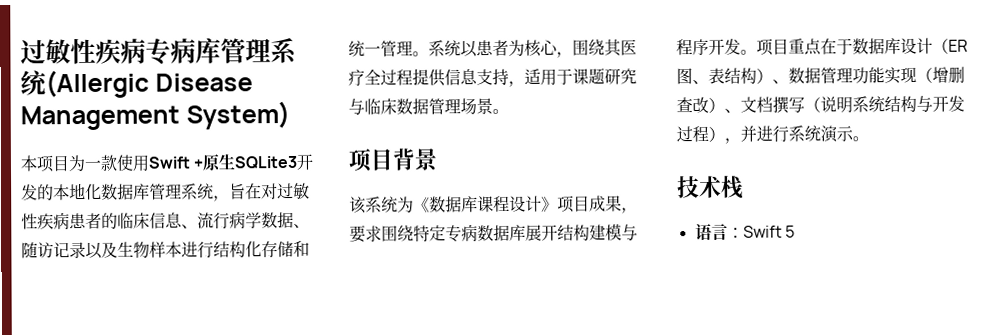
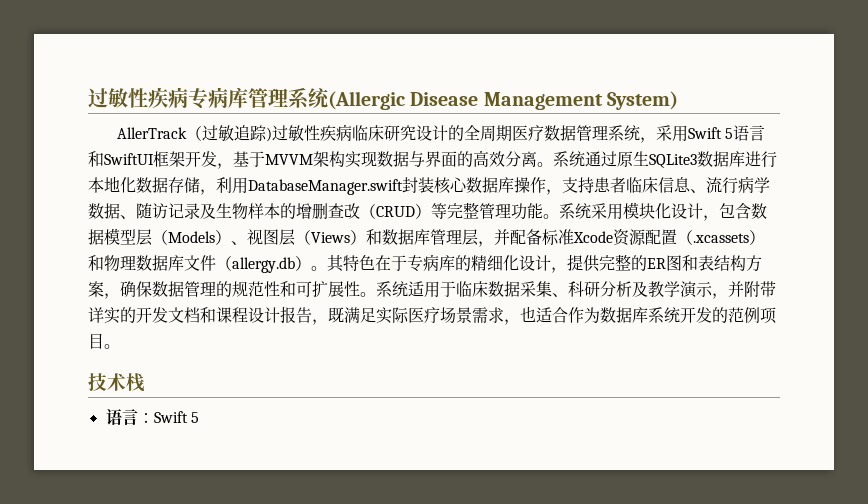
- 本项目为一款使用Swift +原生SQLite3开发的本地化数据库管理系统，旨在对过敏性疾病患者的临床信息、流行病学数据、随访记录以及生物样本进行结构化存储和统一管理。系统以患者为核心，围绕其医疗全过程提供信息支持，适用于课题研究与临床数据管理场景。
- 项目背景
- 该系统为《数据库课程设计》项目成果，要求围绕特定专病数据库展开结构建模与程序开发。项目重点在于数据库设计（ER图、表结构）、数据管理功能实现（增删查改）、文档撰写（说明系统结构与开发过程），并进行系统演示。
+ AllerTrack（过敏追踪)过敏性疾病临床研究设计的全周期医疗数据管理系统，采用Swift 5语言和SwiftUI框架开发，基于MVVM架构实现数据与界面的高效分离。系统通过原生SQLite3数据库进行本地化数据存储，利用DatabaseManager.swift封装核心数据库操作，支持患者临床信息、流行病学数据、随访记录及生物样本的增删查改（CRUD）等完整管理功能。系统采用模块化设计，包含数据模型层（Models）、视图层（Views）和数据库管理层，并配备标准Xcode资源配置（.xcassets）和物理数据库文件（allergy.db）。其特色在于专病库的精细化设计，提供完整的ER图和表结构方案，确保数据管理的规范性和可扩展性。系统适用于临床数据采集、科研分析及教学演示，并附带详实的开发文档和课程设计报告，既满足实际医疗场景需求，也适合作为数据库系统开发的范例项目。

